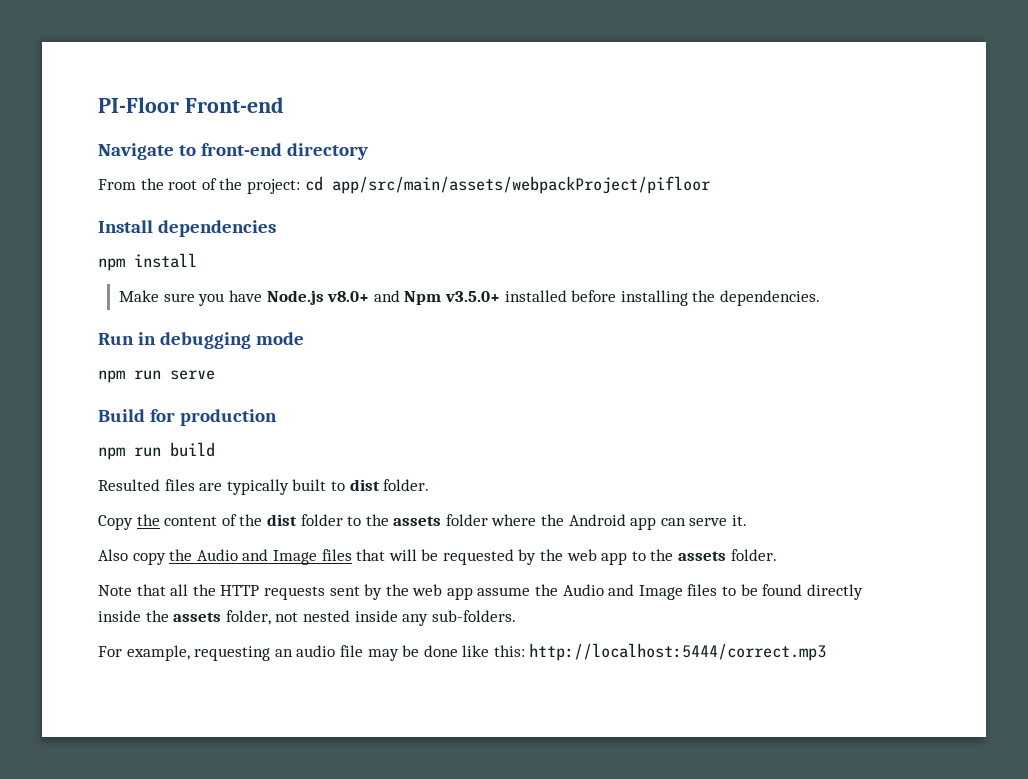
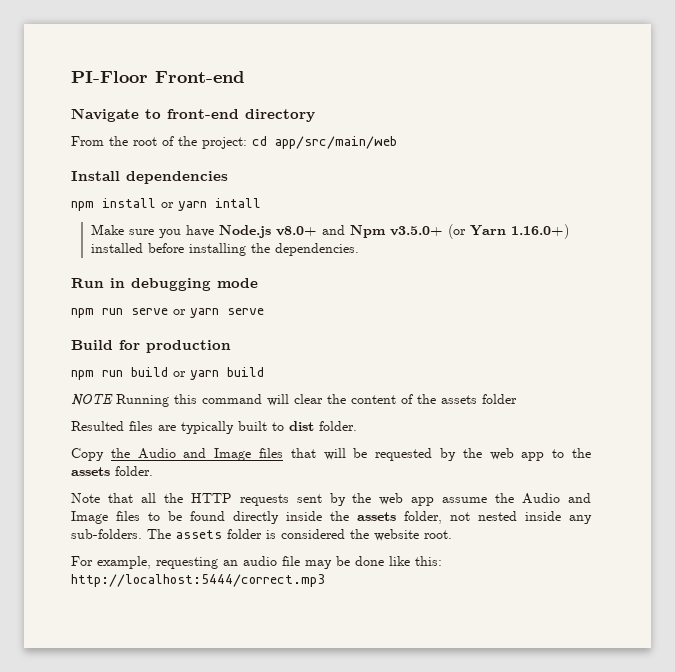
- From the root of the project: cd app/src/main/assets/webpackProject/pifloor
+ From the root of the project: cd app/src/main/web
- npm install
+ npm install or yarn intall
- Make sure you have Node.js v8.0+ and Npm v3.5.0+ installed before installing the dependencies.
+ Make sure you have Node.js v8.0+ and Npm v3.5.0+ (or Yarn 1.16.0+) installed before installing the dependencies.
- npm run serve
+ npm run serve or yarn serve
- npm run build
+ npm run build or yarn build
+ NOTE Running this command will clear the content of the assets folder
- Copy the content of the dist folder to the assets folder where the Android app can serve it.
- Also copy the Audio and Image files that will be requested by the web app to the assets folder.
+ Copy the Audio and Image files that will be requested by the web app to the assets folder.
+ The assets folder is considered the website root.

